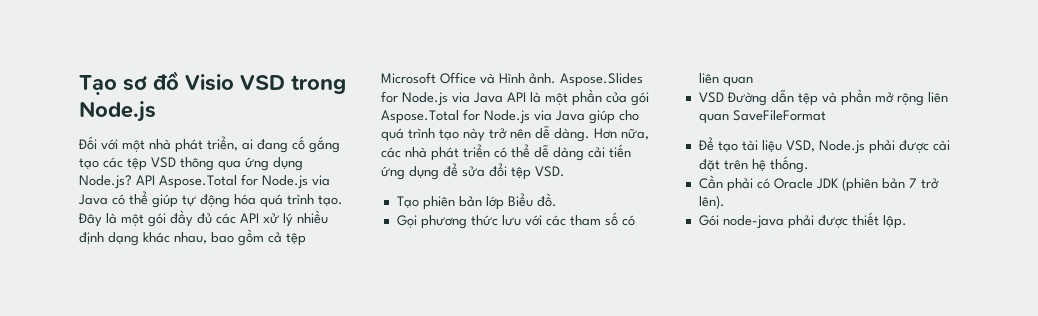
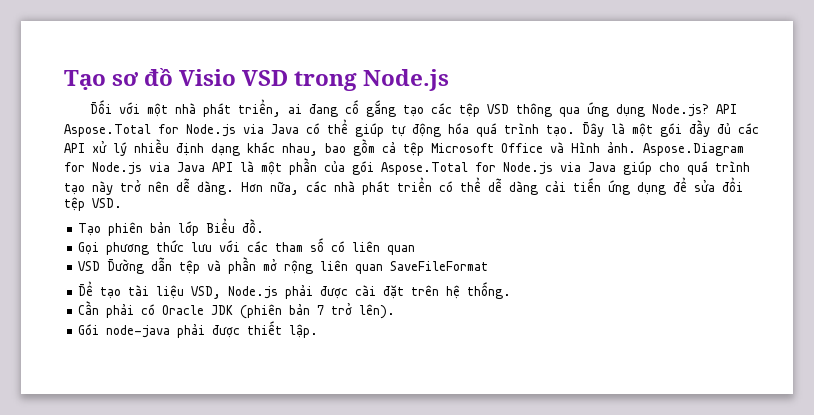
- Aspose.Slides for Node.js via Java API là một phần của gói Aspose.Total for Node.js via Java giúp cho quá trình tạo này trở nên dễ dàng.
+ Aspose.Diagram for Node.js via Java API là một phần của gói Aspose.Total for Node.js via Java giúp cho quá trình tạo này trở nên dễ dàng.

